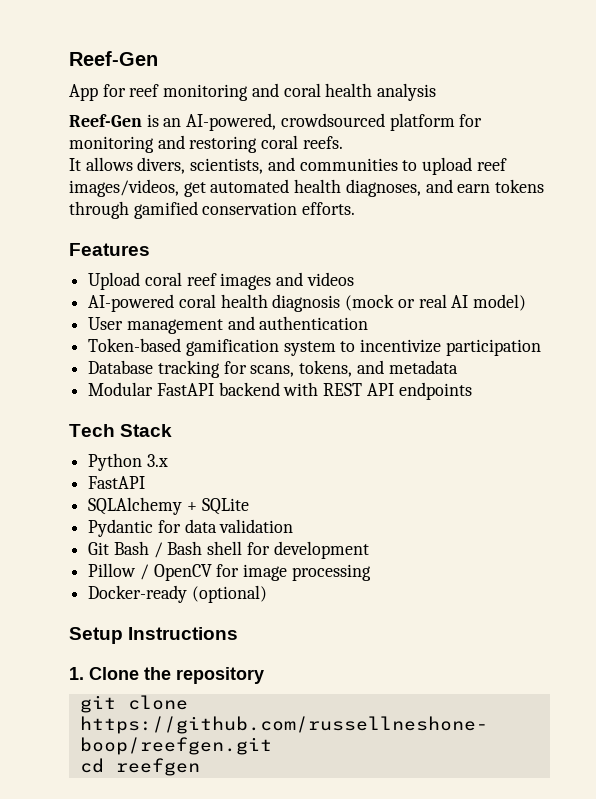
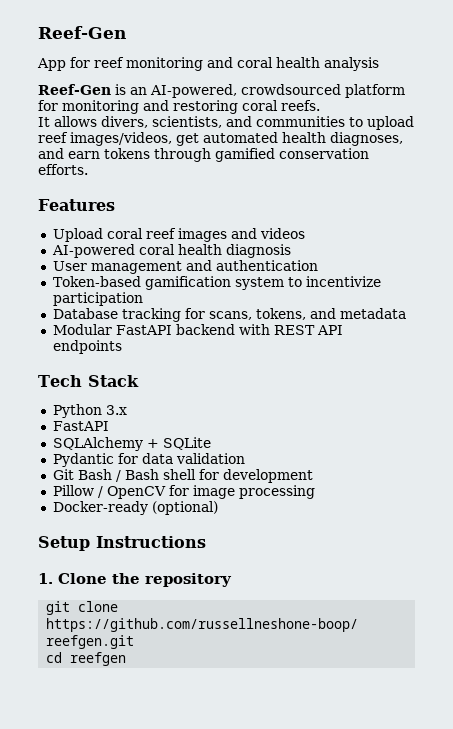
- AI-powered coral health diagnosis (mock or real AI model)
+ AI-powered coral health diagnosis

